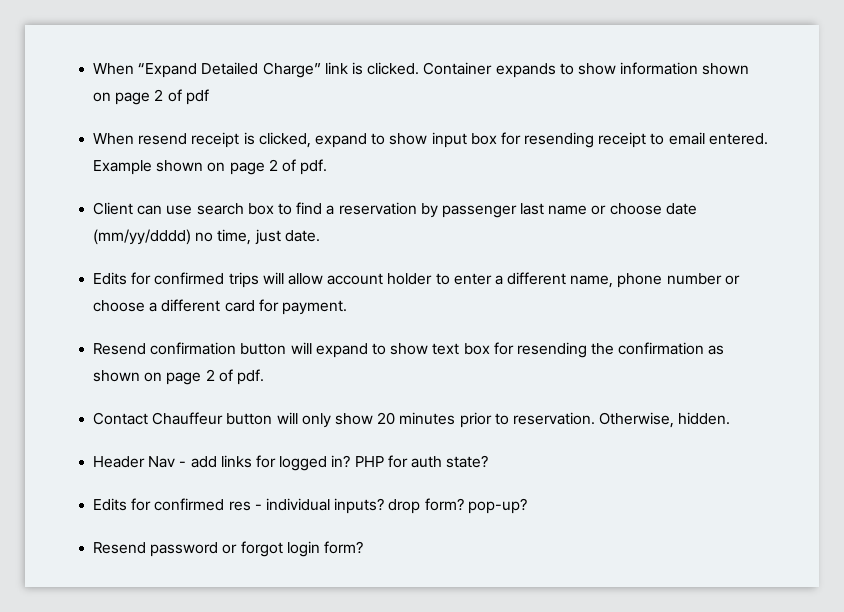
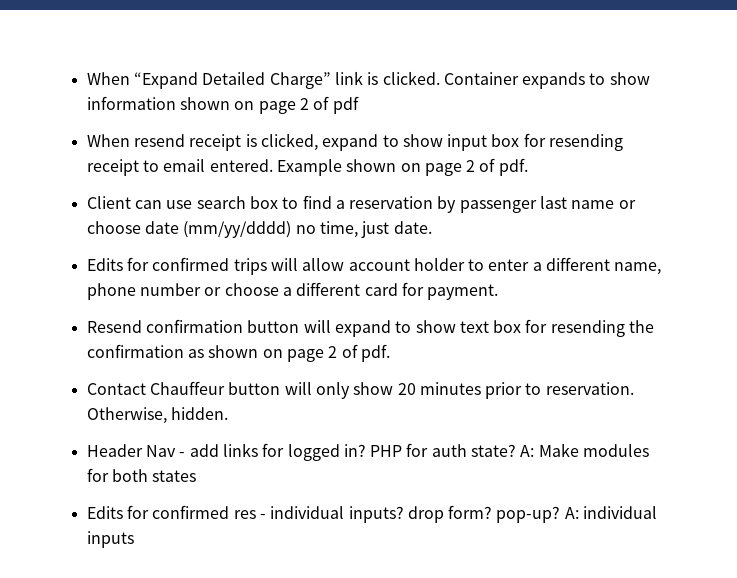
+ A: Make modules for both states
- Edits for confirmed res - individual inputs? drop form? pop-up?
- Resend password or forgot login form?
+ Edits for confirmed res - individual inputs? drop form? pop-up? A: individual inputs

